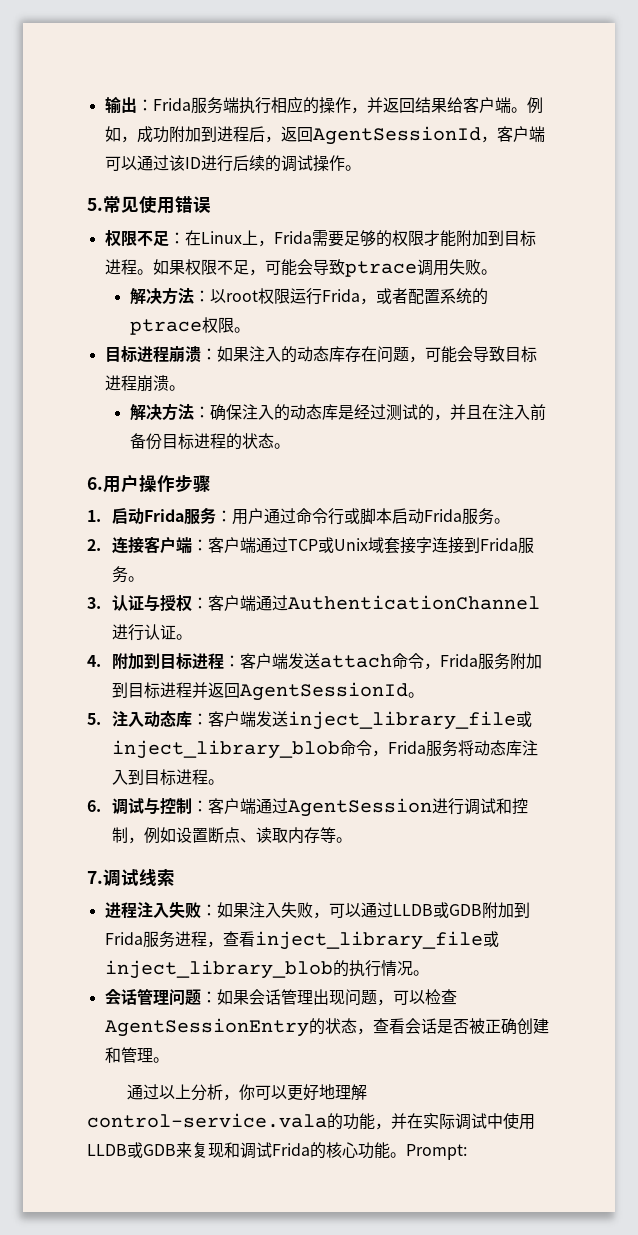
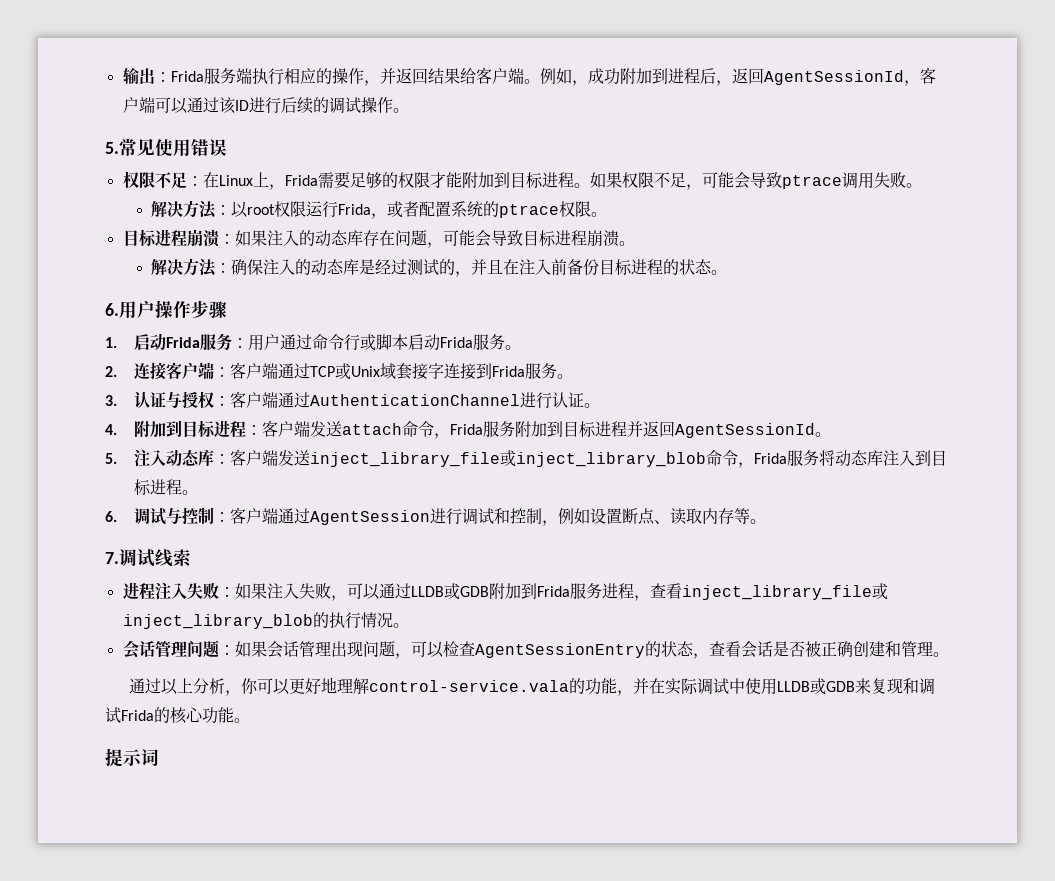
- 通过以上分析，你可以更好地理解control-service.vala的功能，并在实际调试中使用LLDB或GDB来复现和调试Frida的核心功能。Prompt:
+ 通过以上分析，你可以更好地理解control-service.vala的功能，并在实际调试中使用LLDB或GDB来复现和调试Frida的核心功能。
+ 提示词

